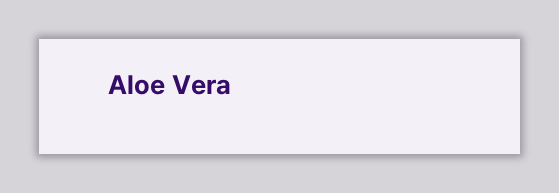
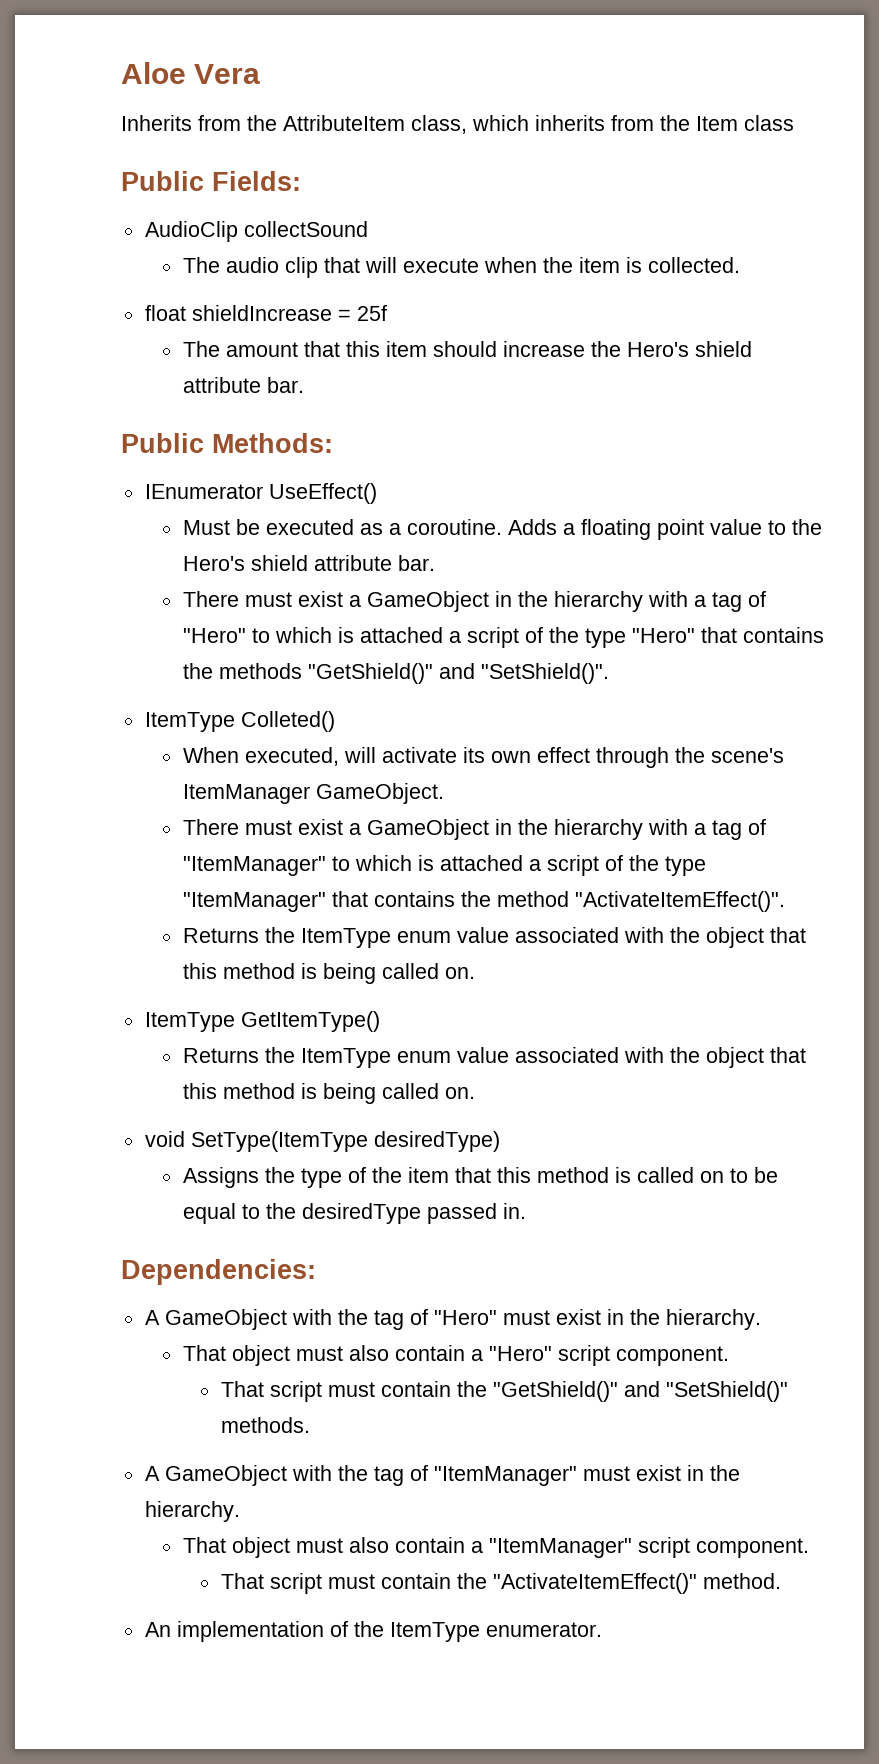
+ Inherits from the AttributeItem class, which inherits from the Item class
+ Public Fields:
+ AudioClip collectSound
+ The audio clip that will execute when the item is collected.
+ float shieldIncrease = 25f
+ The amount that this item should increase the Hero's shield attribute bar.
+ Public Methods:
+ IEnumerator UseEffect()
+ Must be executed as a coroutine. Adds a floating point value to the Hero's shield attribute bar.
+ There must exist a GameObject in the hierarchy with a tag of "Hero" to which is attached a script of the type "Hero" that contains the methods "GetShield()" and "SetShield()".
+ ItemType Colleted()
+ When executed, will activate its own effect through the scene's ItemManager GameObject.
+ There must exist a GameObject in the hierarchy with a tag of "ItemManager" to which is attached a script of the type "ItemManager" that contains the method "ActivateItemEffect()".
+ Returns the ItemType enum value associated with the object that this method is being called on.
+ ItemType GetItemType()
+ Returns the ItemType enum value associated with the object that this method is being called on.
+ void SetType(ItemType desiredType)
+ Assigns the type of the item that this method is called on to be equal to the desiredType passed in.
+ Dependencies:
+ A GameObject with the tag of "Hero" must exist in the hierarchy.
+ That object must also contain a "Hero" script component.
+ That script must contain the "GetShield()" and "SetShield()" methods.
+ A GameObject with the tag of "ItemManager" must exist in the hierarchy.
+ That object must also contain a "ItemManager" script component.
+ That script must contain the "ActivateItemEffect()" method.
+ An implementation of the ItemType enumerator.

